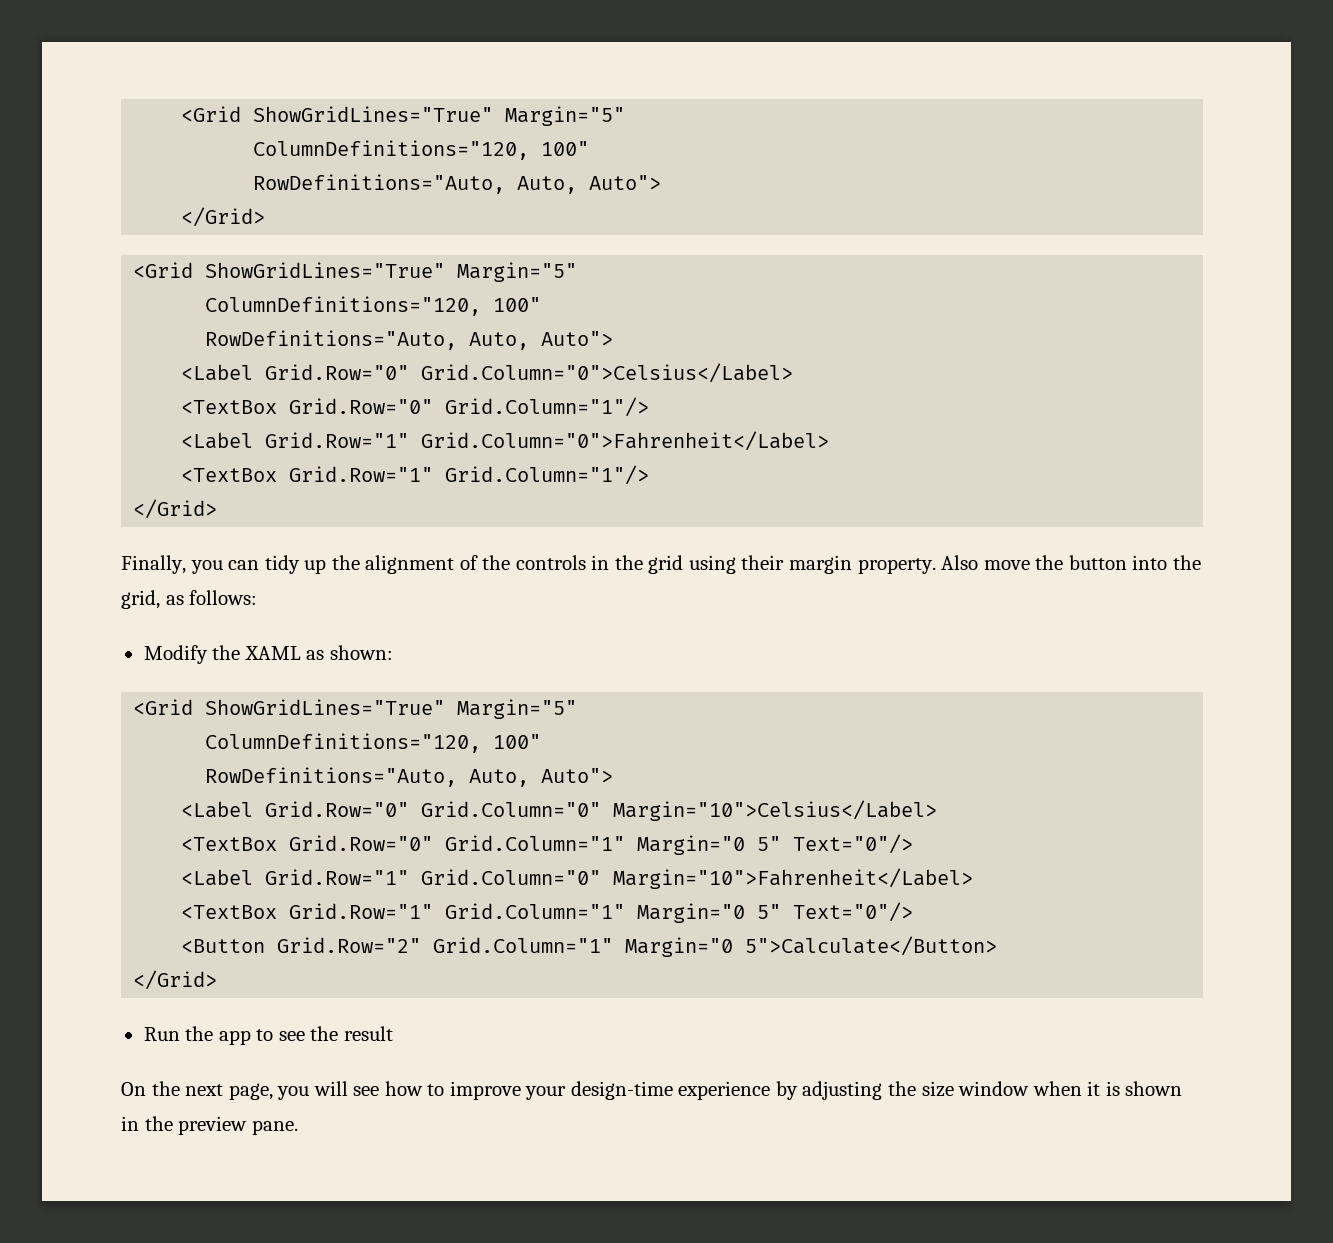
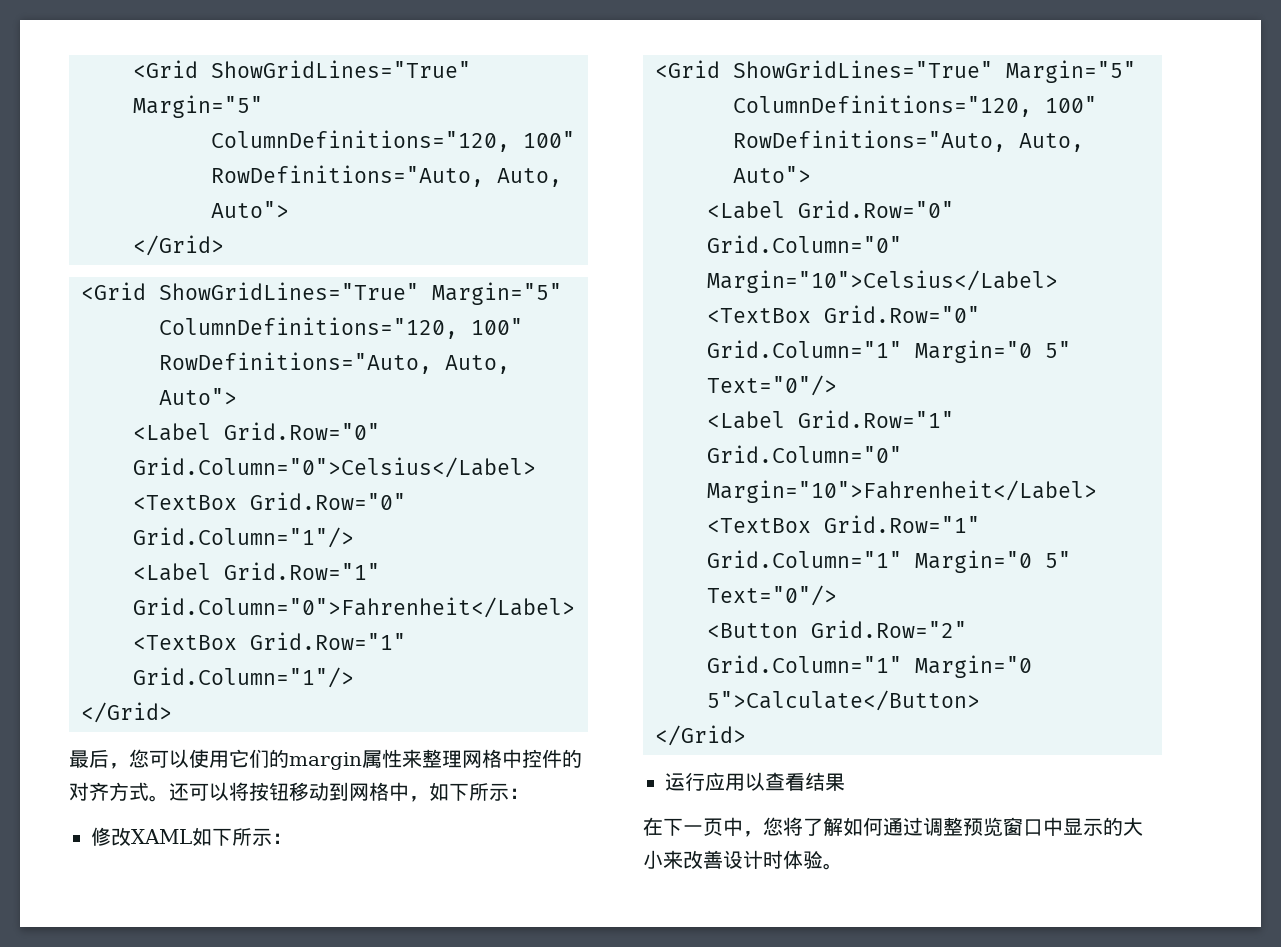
- Finally, you can tidy up the alignment of the controls in the grid using their margin property. Also move the button into the grid, as follows:
- Modify the XAML as shown:
+ 最后，您可以使用它们的margin属性来整理网格中控件的对齐方式。还可以将按钮移动到网格中，如下所示：
+ 修改XAML如下所示：
- Run the app to see the result
- On the next page, you will see how to improve your design-time experience by adjusting the size window when it is shown in the preview pane.
+ 运行应用以查看结果
+ 在下一页中，您将了解如何通过调整预览窗口中显示的大小来改善设计时体验。

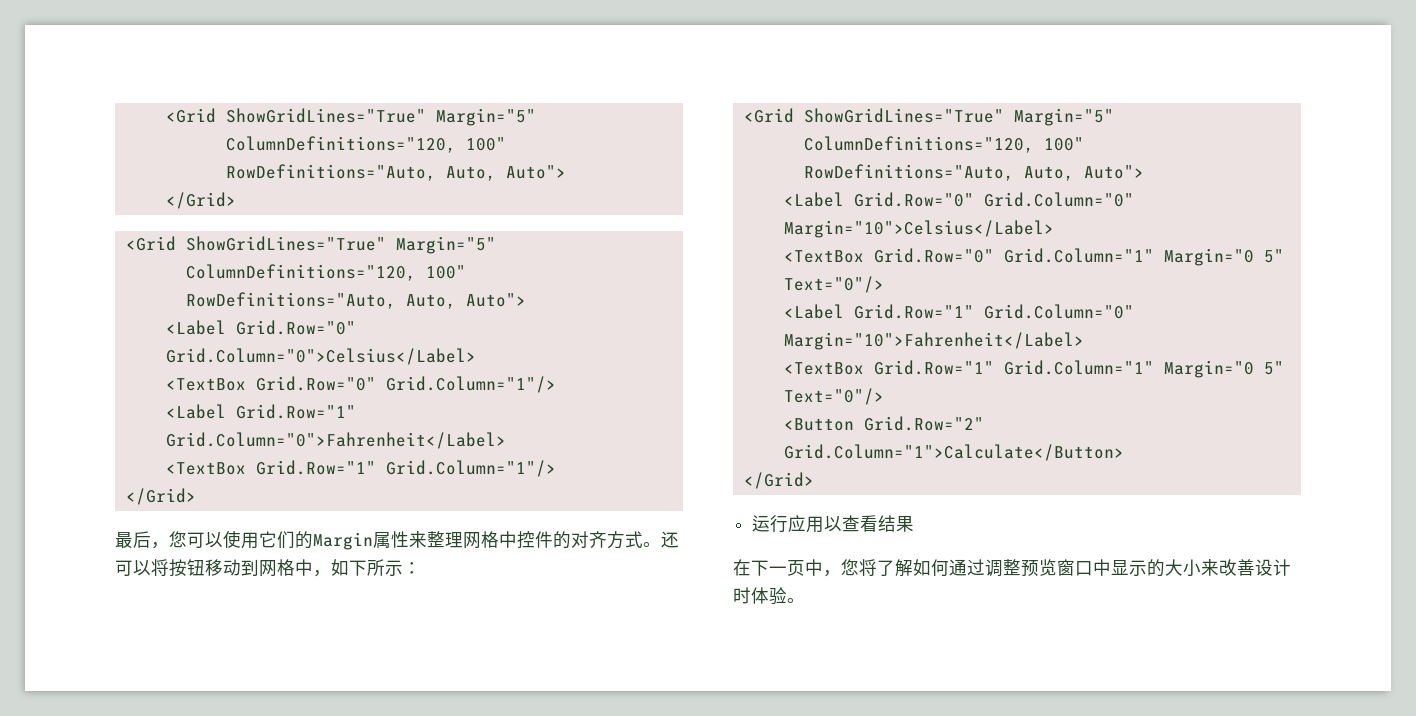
- 最后，您可以使用它们的margin属性来整理网格中控件的对齐方式。
+ 最后，您可以使用它们的Margin属性来整理网格中控件的对齐方式。
- 修改XAML如下所示：
- <Button Grid.Row="2" Grid.Column="1" Margin="0 5">Calculate</Button>
+ <Button Grid.Row="2" Grid.Column="1">Calculate</Button>

